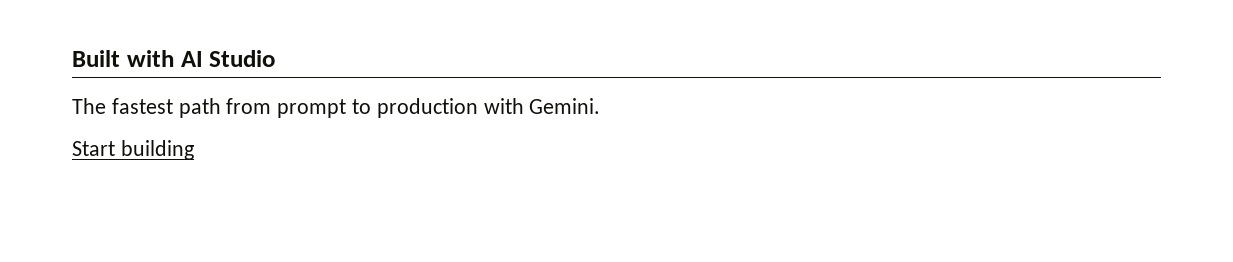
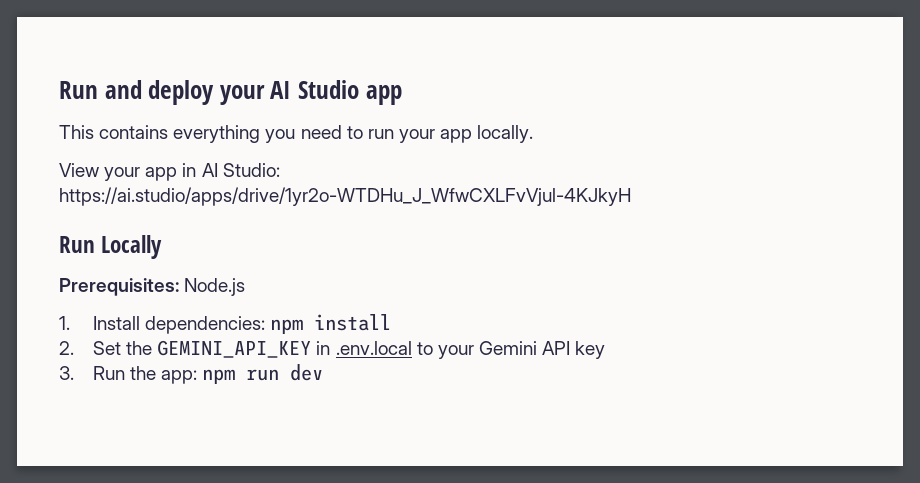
- Built with AI Studio
- The fastest path from prompt to production with Gemini.
- Start building
+ Run and deploy your AI Studio app
+ This contains everything you need to run your app locally.
+ View your app in AI Studio: https://ai.studio/apps/drive/1yr2o-WTDHu_J_WfwCXLFvVjul-4KJkyH
+ Run Locally
+ Prerequisites: Node.js
+ 1. Install dependencies: npm install
+ 2. Set the GEMINI_API_KEY in .env.local to your Gemini API key
+ 3. Run the app: npm run dev

